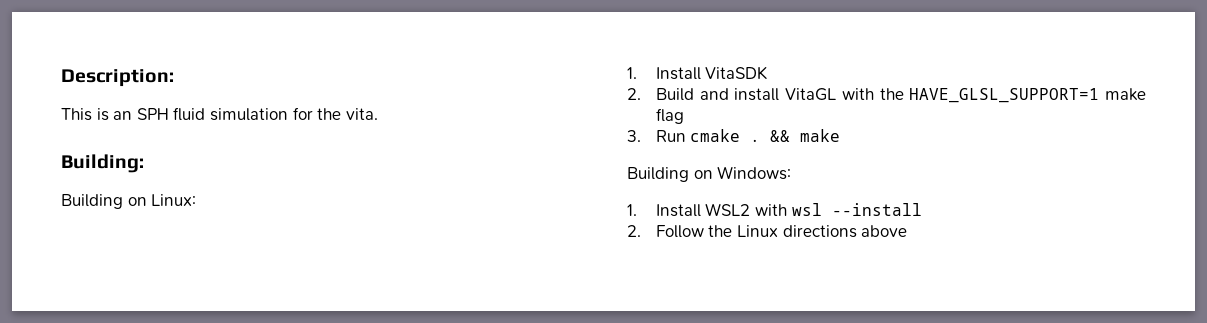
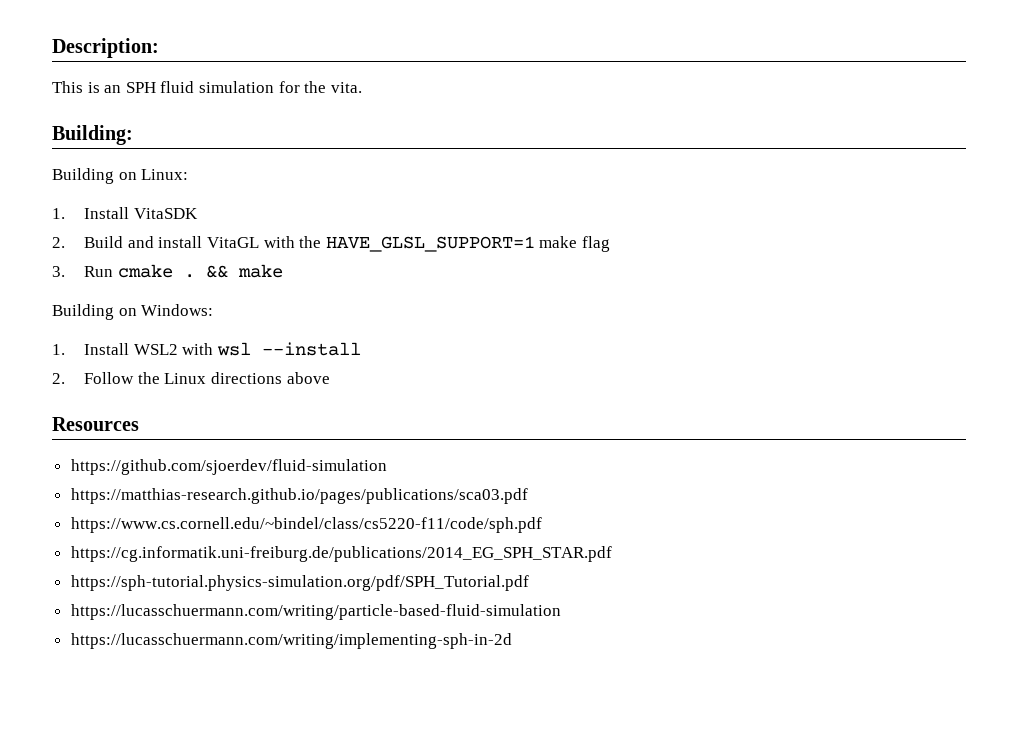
+ Resources
+ https://github.com/sjoerdev/fluid-simulation
+ https://matthias-research.github.io/pages/publications/sca03.pdf
+ https://www.cs.cornell.edu/~bindel/class/cs5220-f11/code/sph.pdf
+ https://cg.informatik.uni-freiburg.de/publications/2014_EG_SPH_STAR.pdf
+ https://sph-tutorial.physics-simulation.org/pdf/SPH_Tutorial.pdf
+ https://lucasschuermann.com/writing/particle-based-fluid-simulation
+ https://lucasschuermann.com/writing/implementing-sph-in-2d

